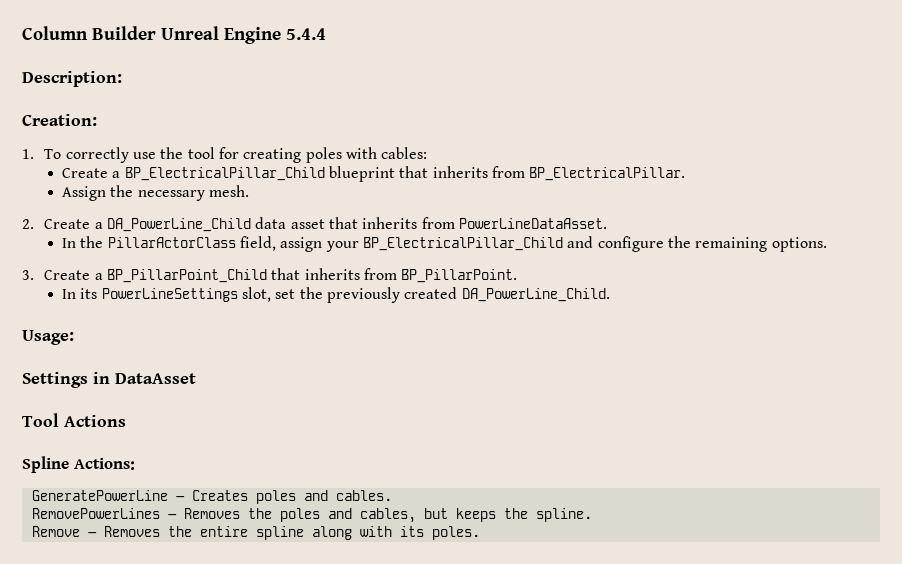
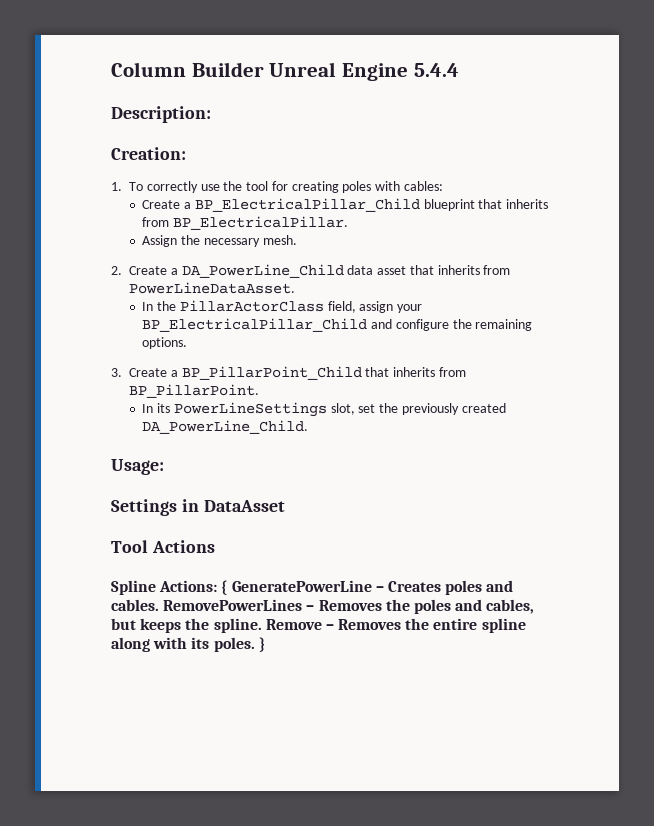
- Spline Actions:
- GeneratePowerLine – Creates poles and cables.
- RemovePowerLines – Removes the poles and cables, but keeps the spline.
- Remove – Removes the entire spline along with its poles.
+ Spline Actions: { GeneratePowerLine – Creates poles and cables. RemovePowerLines – Removes the poles and cables, but keeps the spline. Remove – Removes the entire spline along with its poles.
+ }

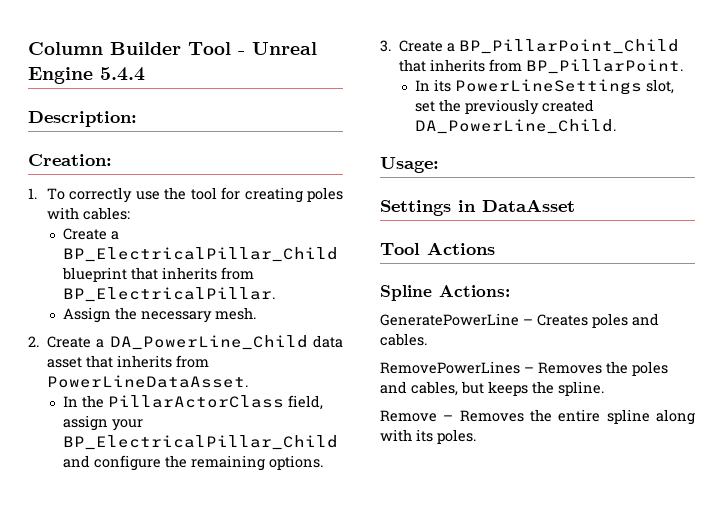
- Column Builder Unreal Engine 5.4.4
+ Column Builder Tool - Unreal Engine 5.4.4
- Spline Actions: { GeneratePowerLine – Creates poles and cables. RemovePowerLines – Removes the poles and cables, but keeps the spline. Remove – Removes the entire spline along with its poles. }
+ Spline Actions:
+ GeneratePowerLine – Creates poles and cables.
+ RemovePowerLines – Removes the poles and cables, but keeps the spline.
+ Remove – Removes the entire spline along with its poles.

